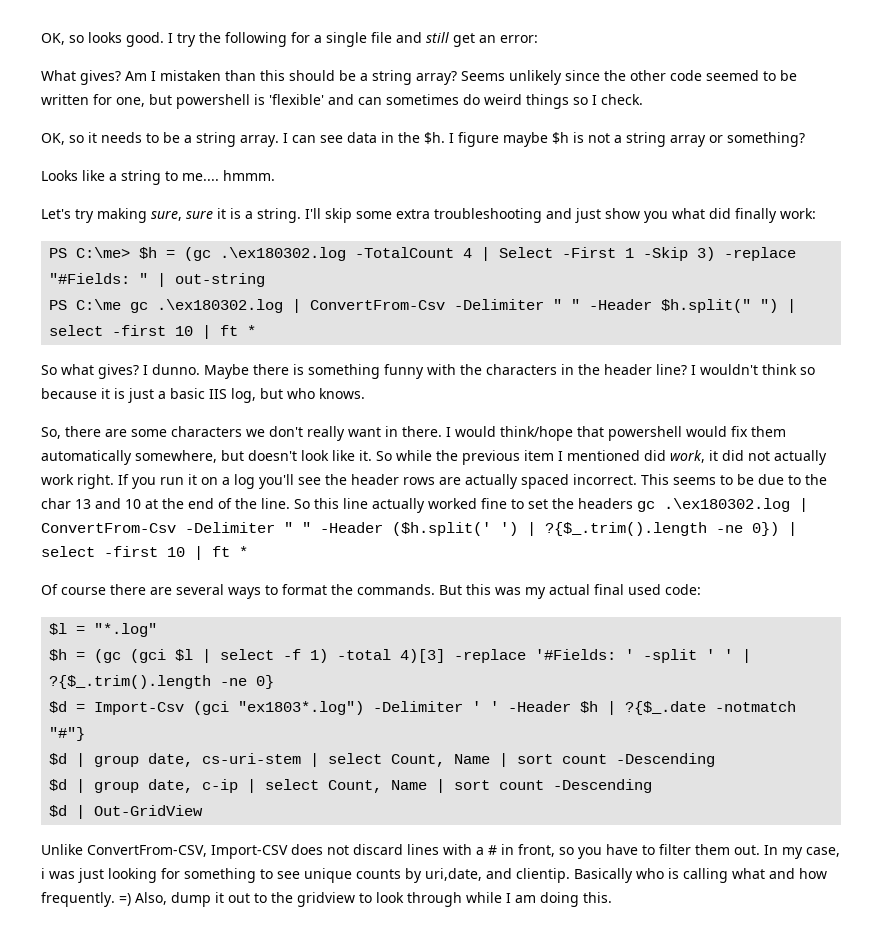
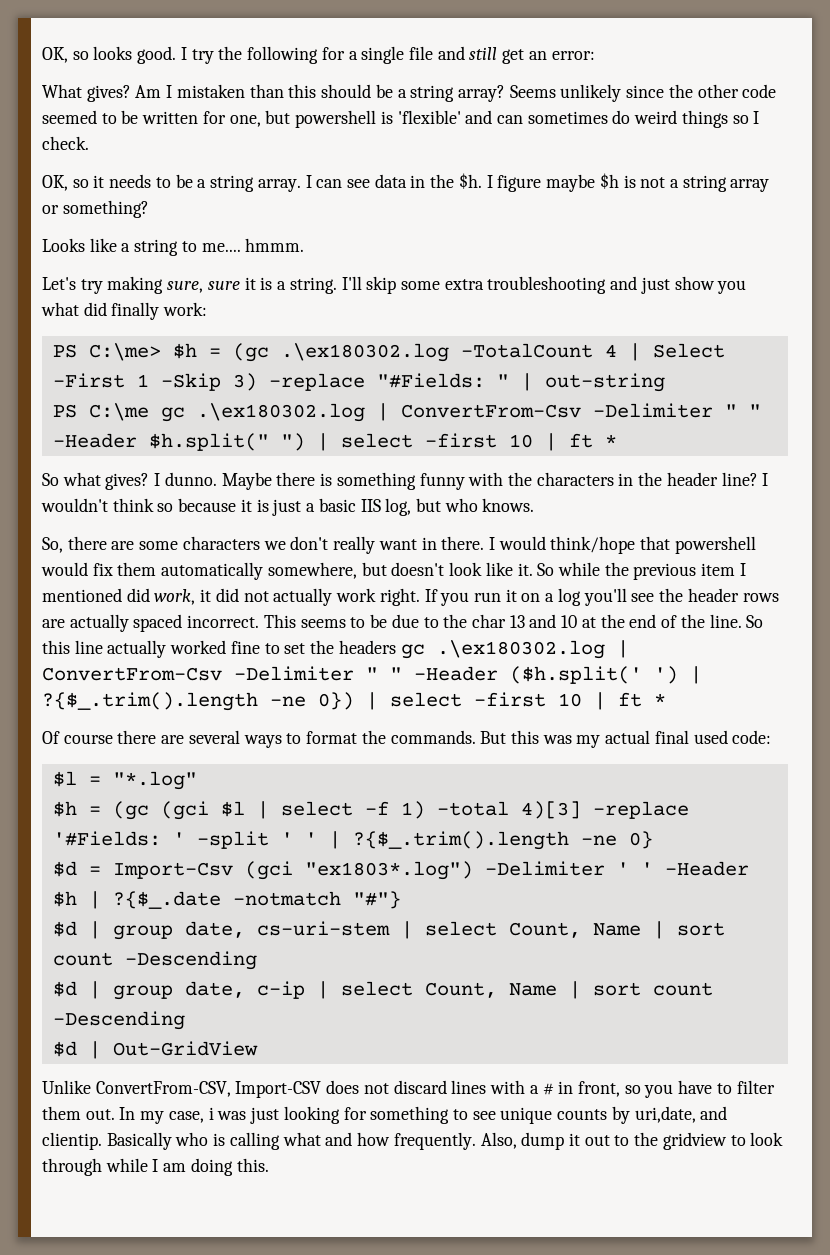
- =) Also, dump it out to the gridview to look through while I am doing this.
+ Also, dump it out to the gridview to look through while I am doing this.

